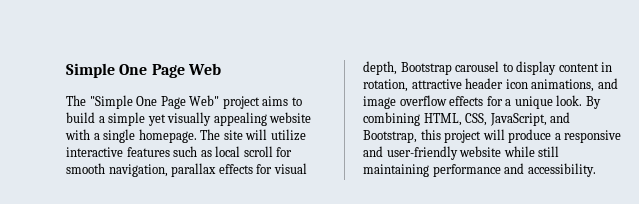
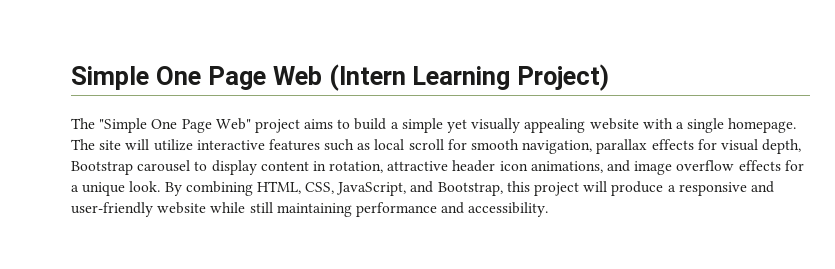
- Simple One Page Web
+ Simple One Page Web (Intern Learning Project)

